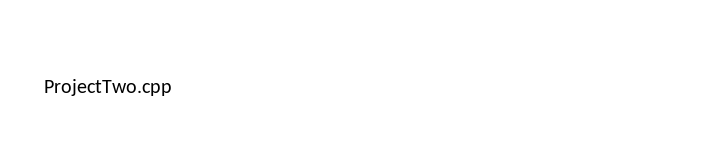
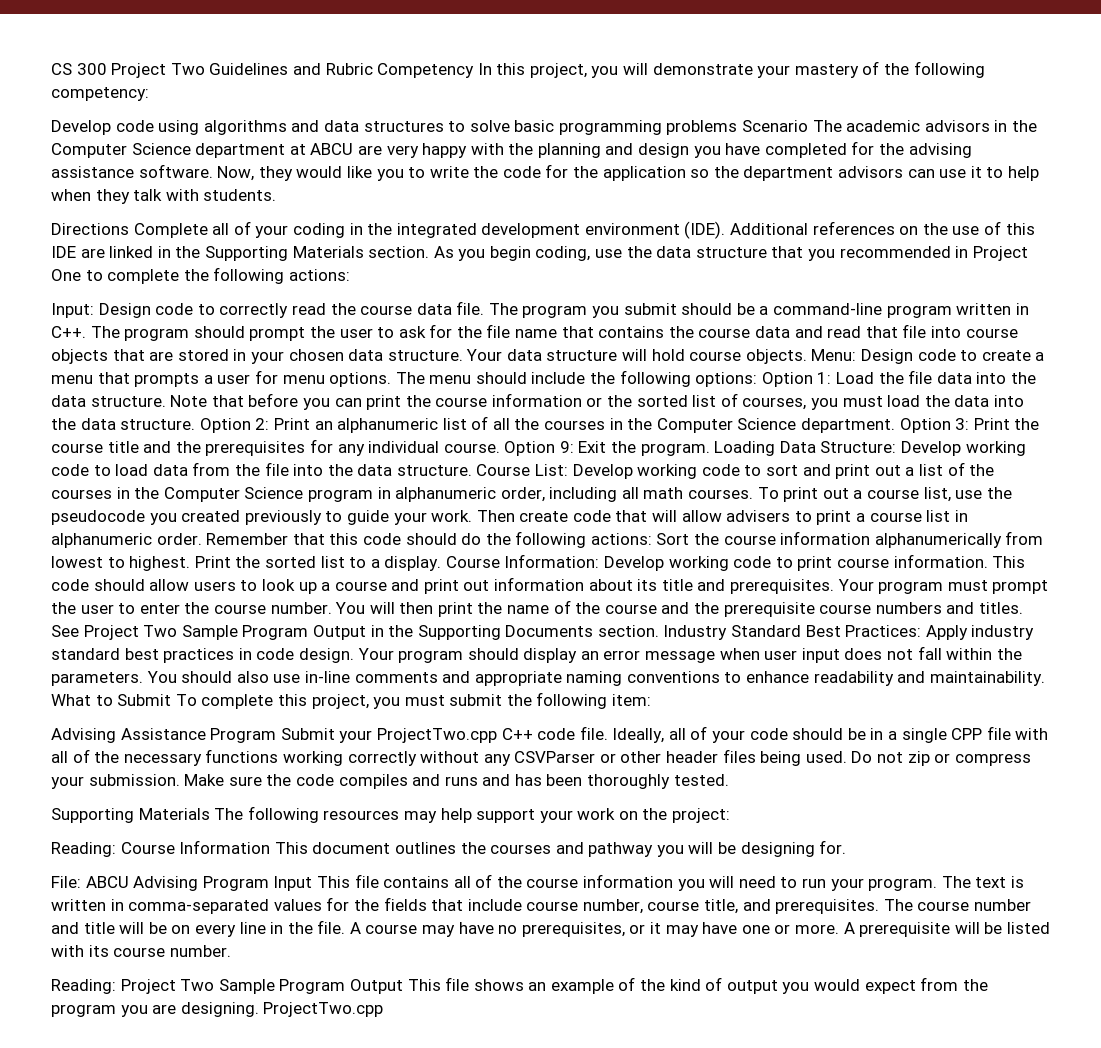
+ CS 300 Project Two Guidelines and Rubric Competency In this project, you will demonstrate your mastery of the following competency:
+ Develop code using algorithms and data structures to solve basic programming problems Scenario The academic advisors in the Computer Science department at ABCU are very happy with the planning and design you have completed for the advising assistance software. Now, they would like you to write the code for the application so the department advisors can use it to help when they talk with students.
+ Directions Complete all of your coding in the integrated development environment (IDE). Additional references on the use of this IDE are linked in the Supporting Materials section. As you begin coding, use the data structure that you recommended in Project One to complete the following actions:
+ Input: Design code to correctly read the course data file. The program you submit should be a command-line program written in C++. The program should prompt the user to ask for the file name that contains the course data and read that file into course objects that are stored in your chosen data structure. Your data structure will hold course objects. Menu: Design code to create a menu that prompts a user for menu options. The menu should include the following options: Option 1: Load the file data into the data structure. Note that before you can print the course information or the sorted list of courses, you must load the data into the data structure. Option 2: Print an alphanumeric list of all the courses in the Computer Science department. Option 3: Print the course title and the prerequisites for any individual course. Option 9: Exit the program. Loading Data Structure: Develop working code to load data from the file into the data structure. Course List: Develop working code to sort and print out a list of the courses in the Computer Science program in alphanumeric order, including all math courses. To print out a course list, use the pseudocode you created previously to guide your work. Then create code that will allow advisers to print a course list in alphanumeric order. Remember that this code should do the following actions: Sort the course information alphanumerically from lowest to highest. Print the sorted list to a display. Course Information: Develop working code to print course information. This code should allow users to look up a course and print out information about its title and prerequisites. Your program must prompt the user to enter the course number. You will then print the name of the course and the prerequisite course numbers and titles. See Project Two Sample Program Output in the Supporting Documents section. Industry Standard Best Practices: Apply industry standard best practices in code design. Your program should display an error message when user input does not fall within the parameters. You should also use in-line comments and appropriate naming conventions to enhance readability and maintainability. What to Submit To complete this project, you must submit the following item:
+ Advising Assistance Program Submit your ProjectTwo.cpp C++ code file. Ideally, all of your code should be in a single CPP file with all of the necessary functions working correctly without any CSVParser or other header files being used. Do not zip or compress your submission. Make sure the code compiles and runs and has been thoroughly tested.
+ Supporting Materials The following resources may help support your work on the project:
+ Reading: Course Information This document outlines the courses and pathway you will be designing for.
+ File: ABCU Advising Program Input This file contains all of the course information you will need to run your program. The text is written in comma-separated values for the fields that include course number, course title, and prerequisites. The course number and title will be on every line in the file. A course may have no prerequisites, or it may have one or more. A prerequisite will be listed with its course number.
+ Reading: Project Two Sample Program Output This file shows an example of the kind of output you would expect from the program you are designing.

